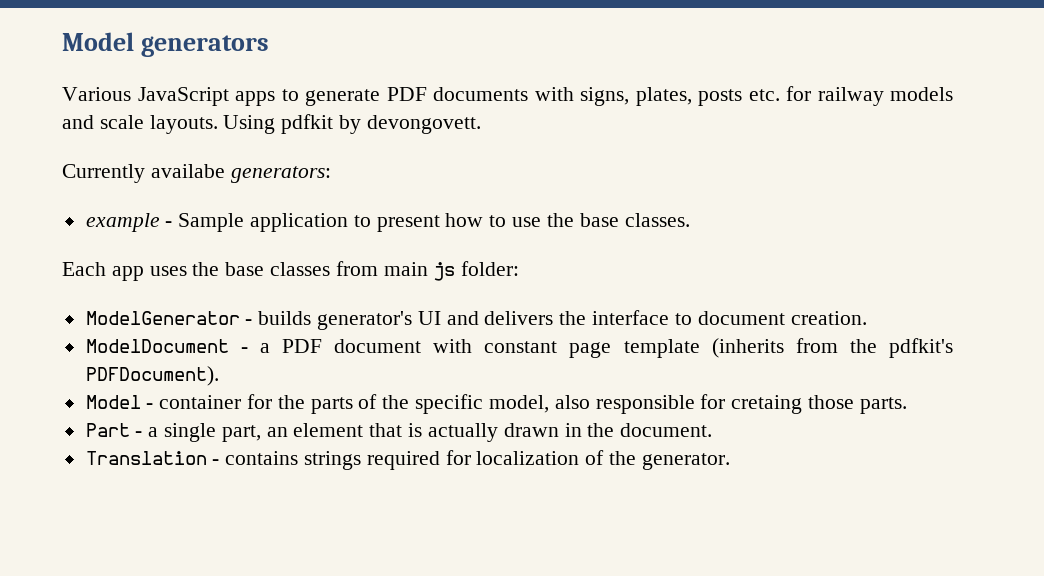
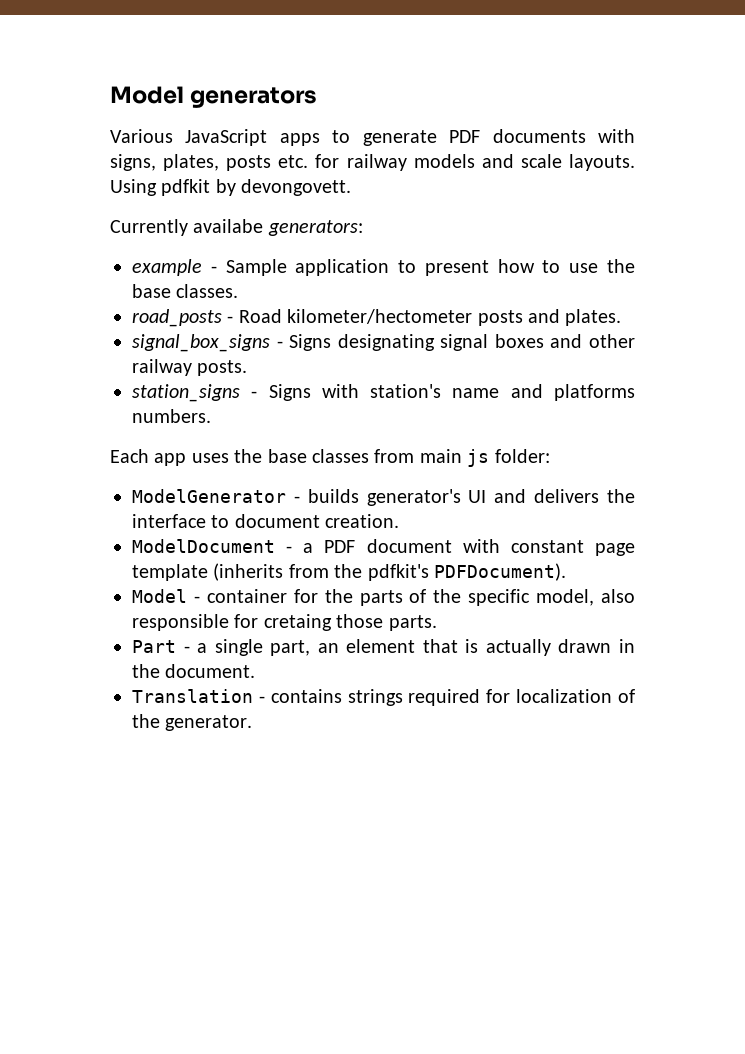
+ road_posts - Road kilometer/hectometer posts and plates.
+ signal_box_signs - Signs designating signal boxes and other railway posts.
+ station_signs - Signs with station's name and platforms numbers.

